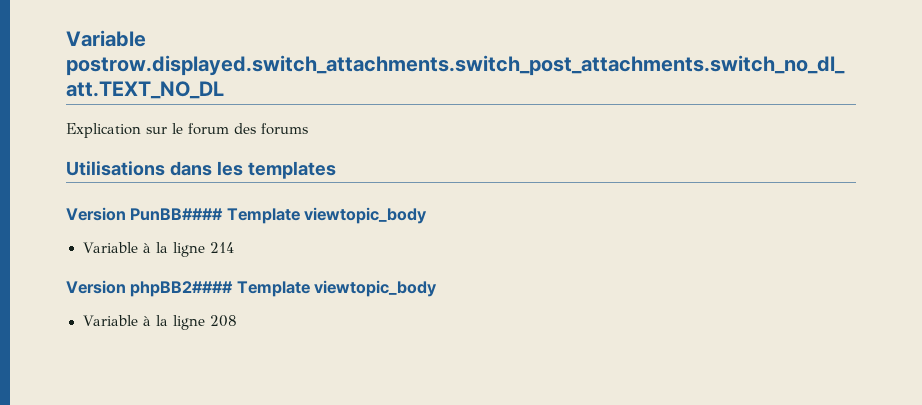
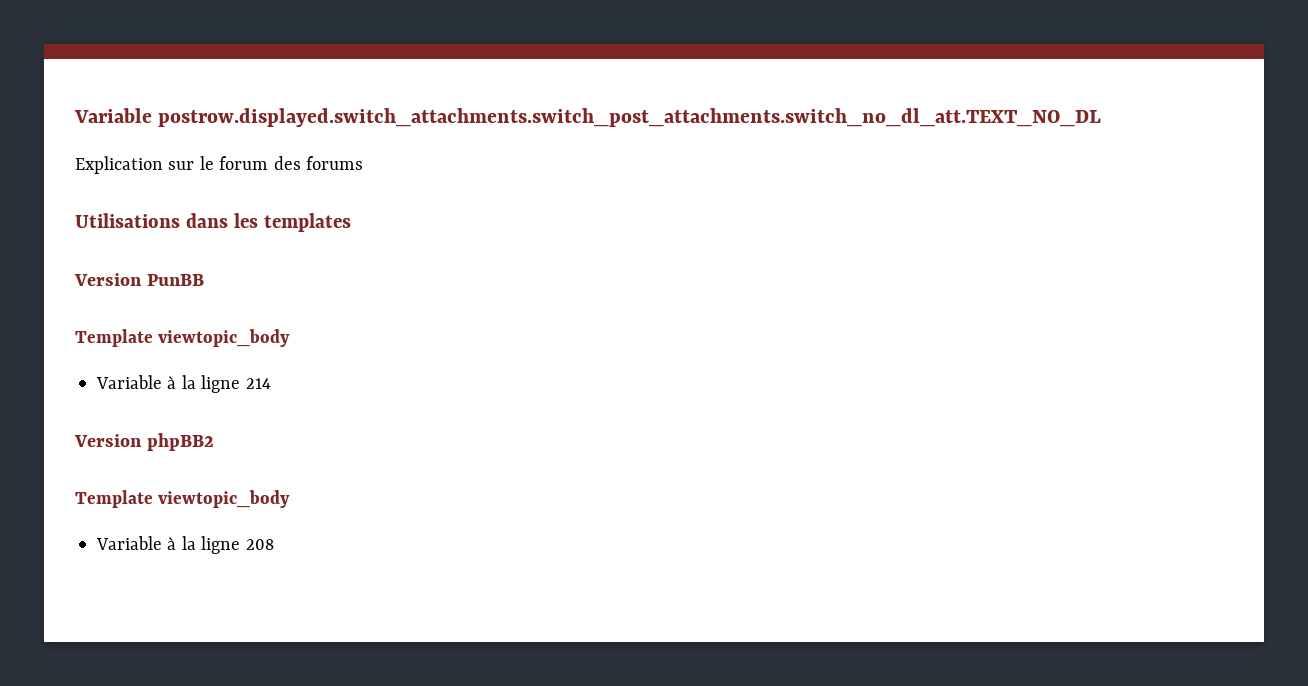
- Version PunBB#### Template viewtopic_body
+ Version PunBB
+ Template viewtopic_body
- Version phpBB2#### Template viewtopic_body
+ Version phpBB2
+ Template viewtopic_body

